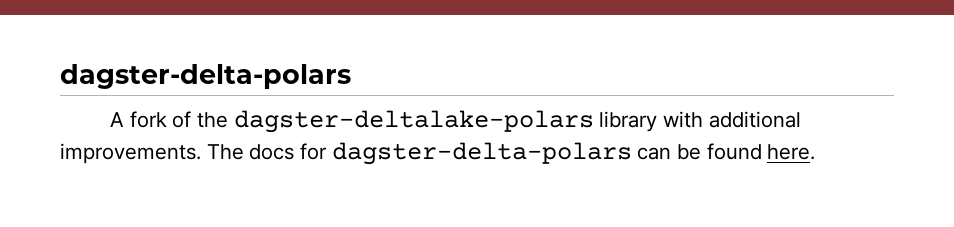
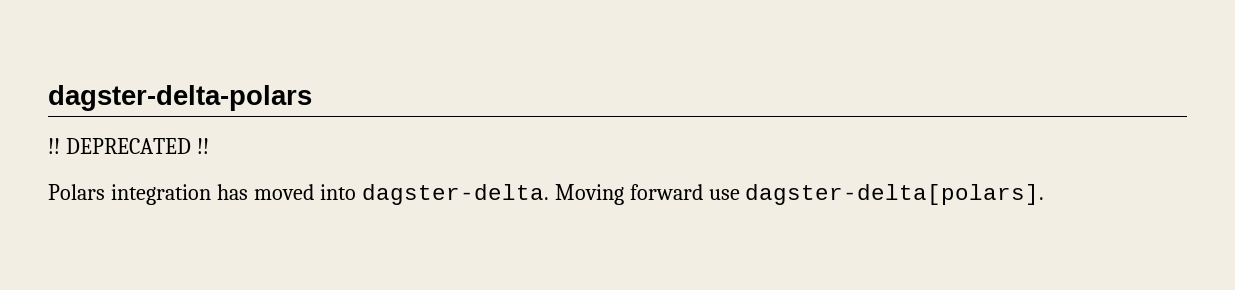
- A fork of the dagster-deltalake-polars library with additional improvements. The docs for dagster-delta-polars can be found here.
+ !! DEPRECATED !!
+ Polars integration has moved into dagster-delta. Moving forward use dagster-delta[polars].

